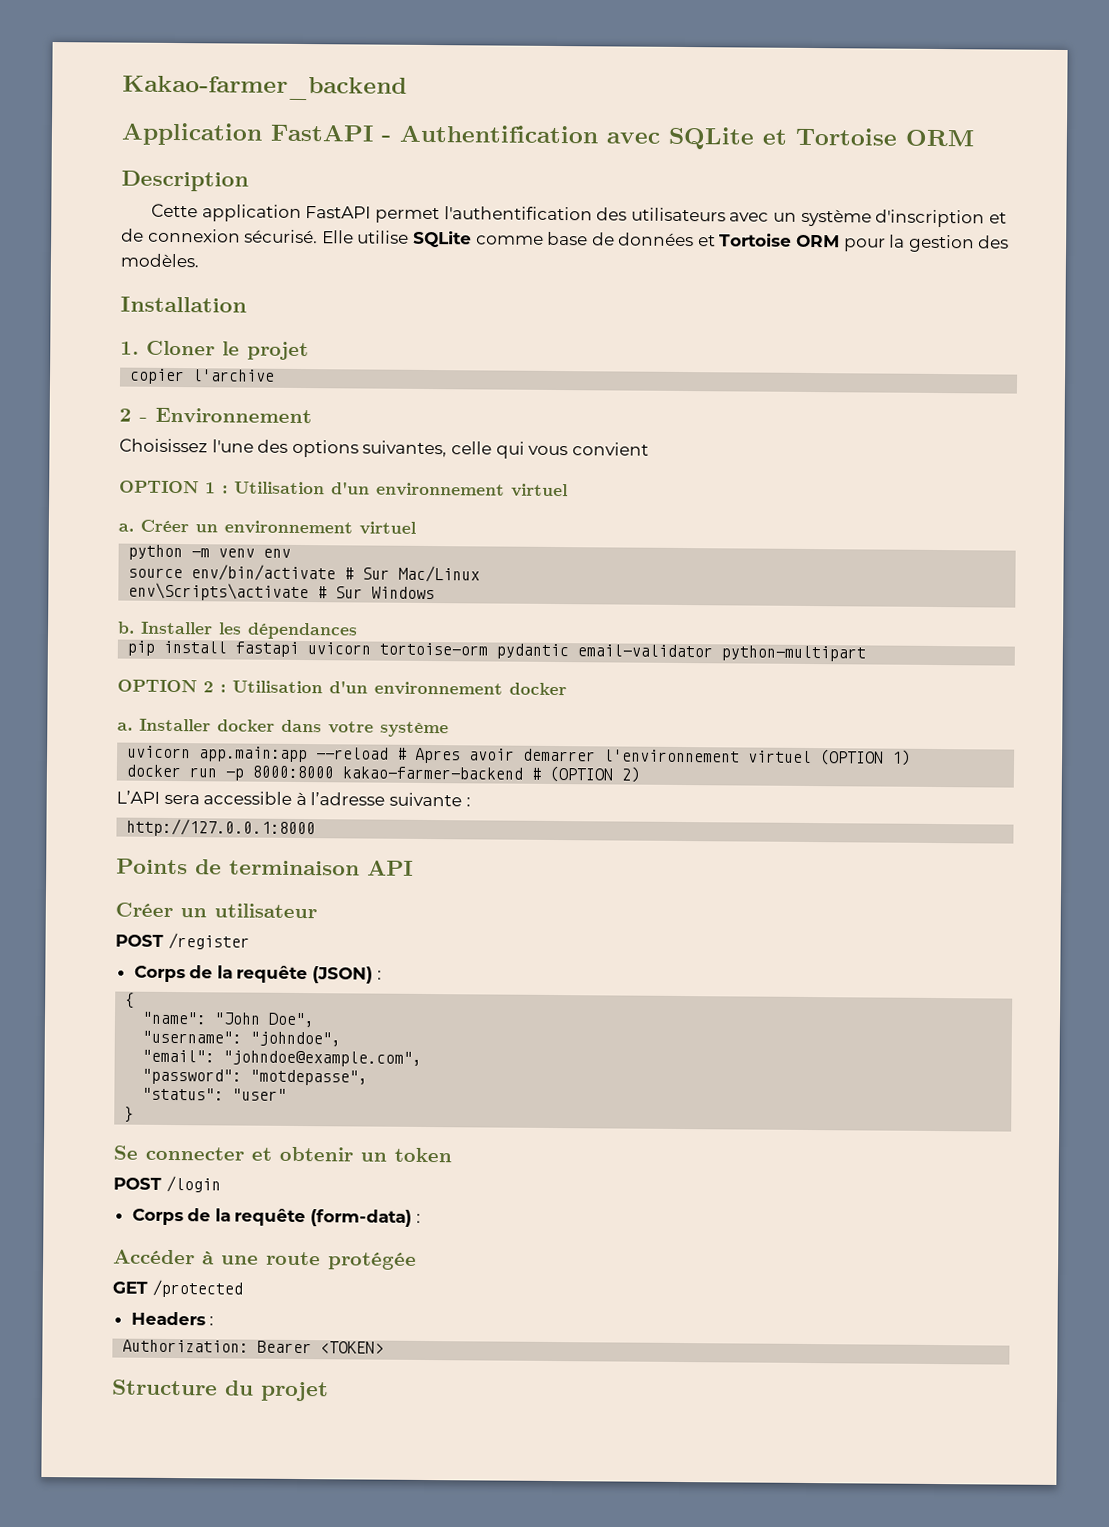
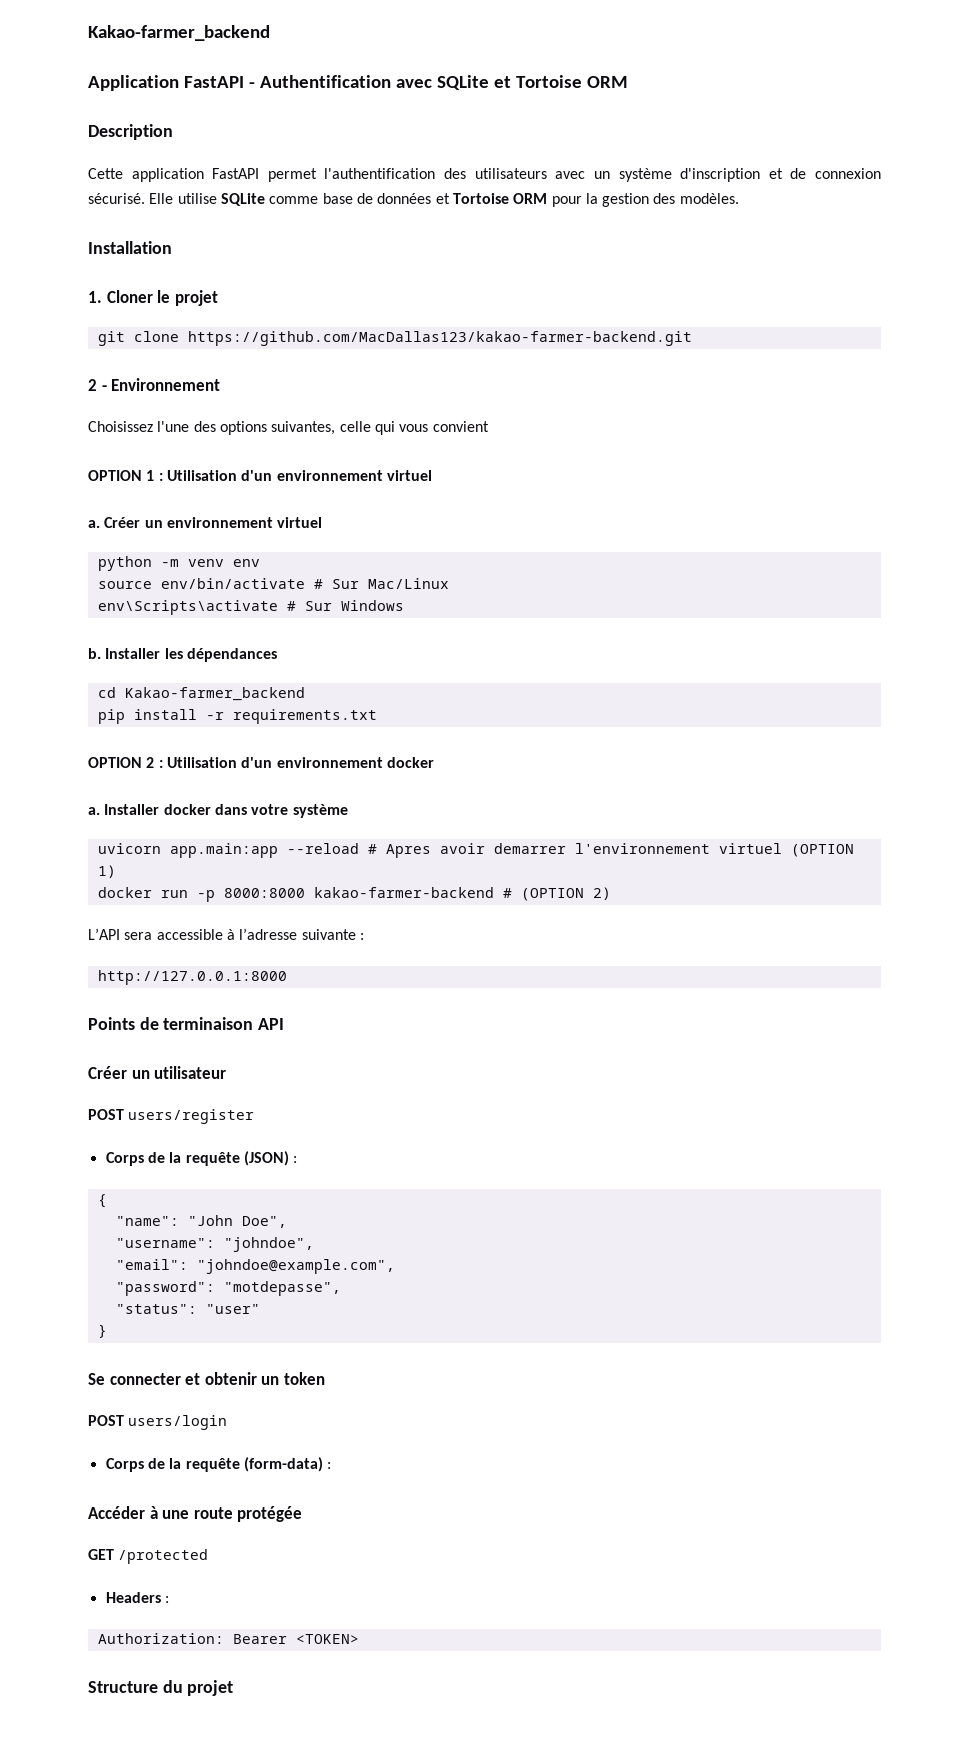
- copier l'archive
+ git clone https://github.com/MacDallas123/kakao-farmer-backend.git
+ cd Kakao-farmer_backend
- pip install fastapi uvicorn tortoise-orm pydantic email-validator python-multipart
+ pip install -r requirements.txt
- POST /register
+ POST users/register
- POST /login
+ POST users/login

